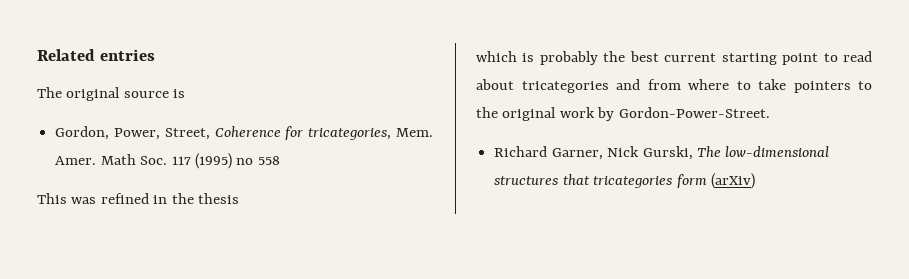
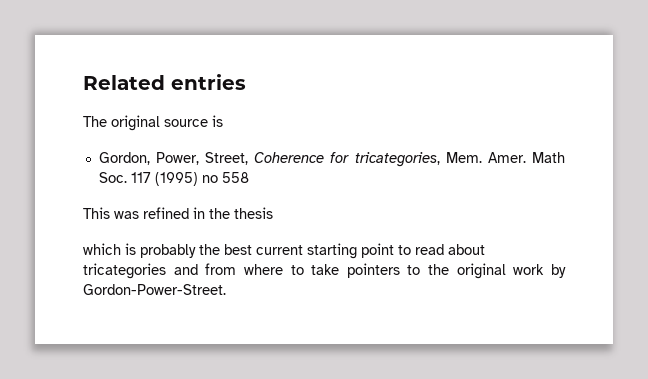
- Richard Garner, Nick Gurski, The low-dimensional structures that tricategories form (arXiv)

